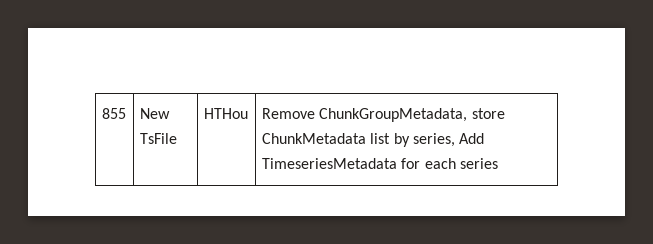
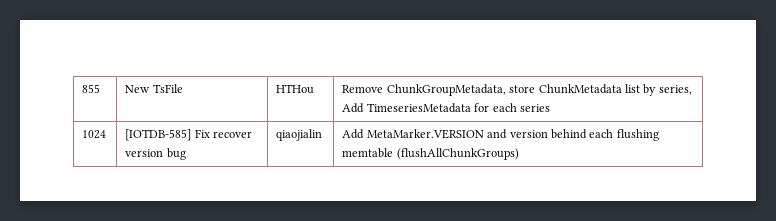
+ 1024 | [IOTDB-585] Fix recover version bug | qiaojialin | Add MetaMarker.VERSION and version behind each flushing memtable (flushAllChunkGroups)

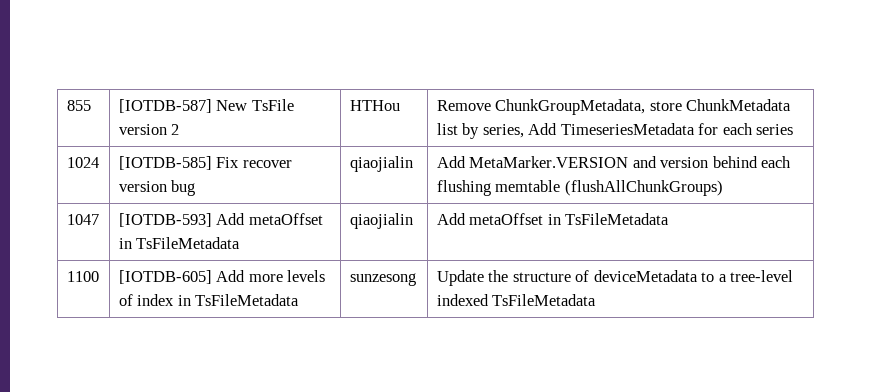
- 855 | New TsFile | HTHou | Remove ChunkGroupMetadata, store ChunkMetadata list by series, Add TimeseriesMetadata for each series
+ 855 | [IOTDB-587] New TsFile version 2 | HTHou | Remove ChunkGroupMetadata, store ChunkMetadata list by series, Add TimeseriesMetadata for each series
+ 1047 | [IOTDB-593] Add metaOffset in TsFileMetadata | qiaojialin | Add metaOffset in TsFileMetadata
+ 1100 | [IOTDB-605] Add more levels of index in TsFileMetadata | sunzesong | Update the structure of deviceMetadata to a tree-level indexed TsFileMetadata

